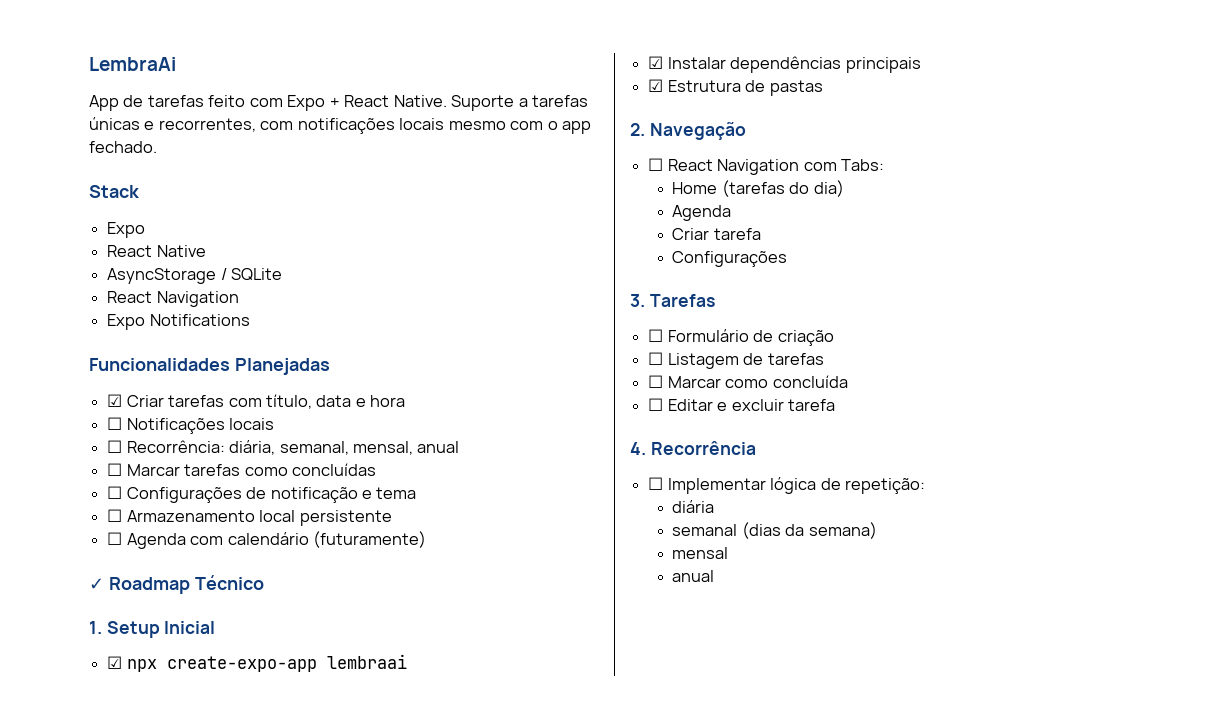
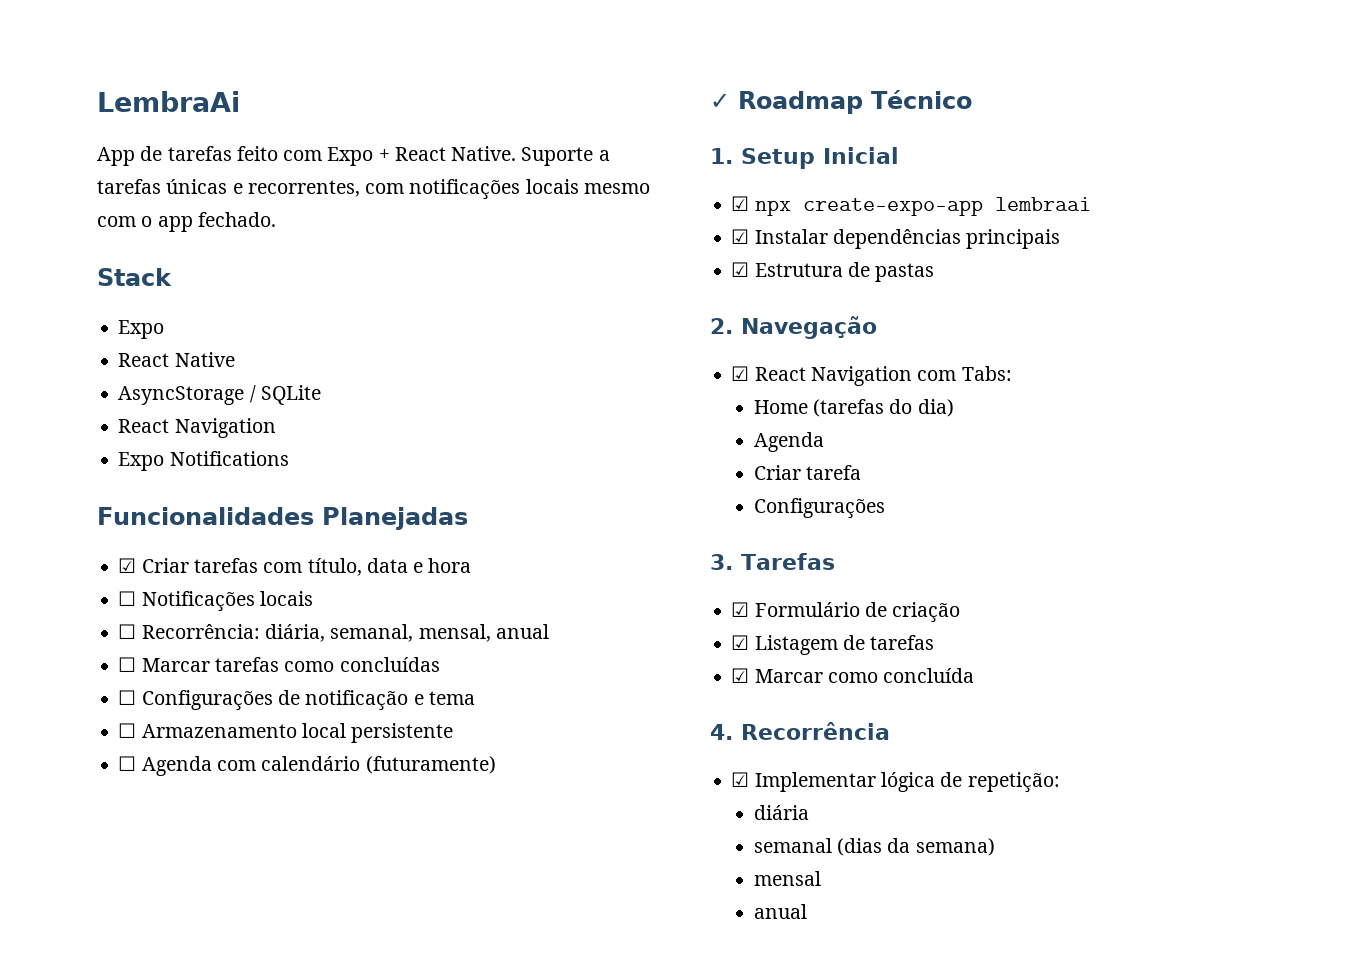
- ☐ React Navigation com Tabs:
+ ☑ React Navigation com Tabs:
- ☐ Formulário de criação
+ ☑ Formulário de criação
- ☐ Listagem de tarefas
+ ☑ Listagem de tarefas
- ☐ Marcar como concluída
+ ☑ Marcar como concluída
- ☐ Editar e excluir tarefa
- ☐ Implementar lógica de repetição:
+ ☑ Implementar lógica de repetição:

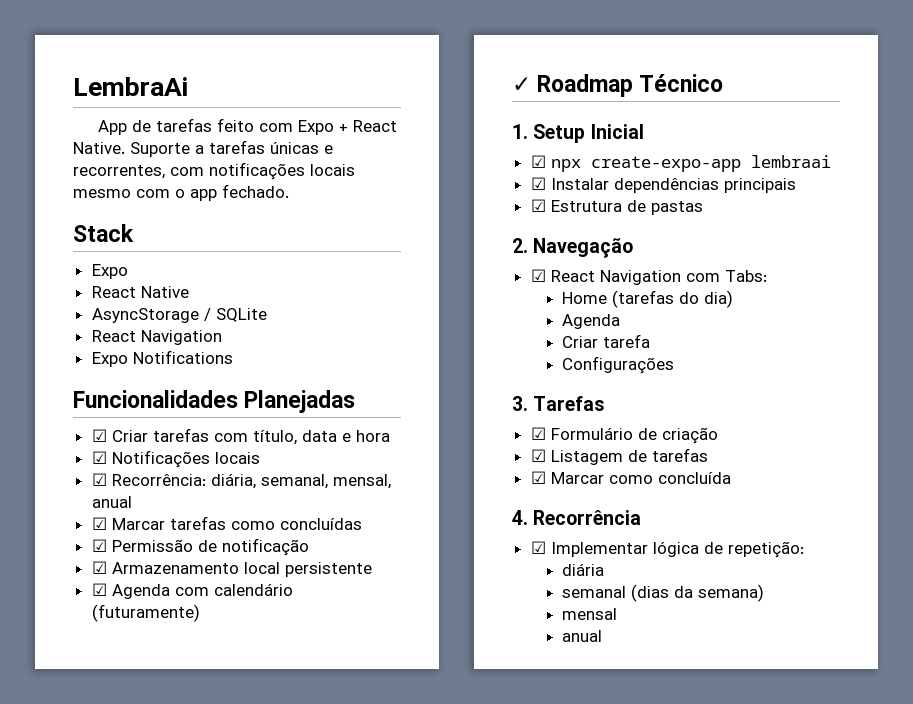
- ☐ Notificações locais
+ ☑ Notificações locais
- ☐ Recorrência: diária, semanal, mensal, anual
+ ☑ Recorrência: diária, semanal, mensal, anual
- ☐ Marcar tarefas como concluídas
+ ☑ Marcar tarefas como concluídas
- ☐ Configurações de notificação e tema
- ☐ Armazenamento local persistente
+ ☑ Permissão de notificação
+ ☑ Armazenamento local persistente
- ☐ Agenda com calendário (futuramente)
+ ☑ Agenda com calendário (futuramente)

